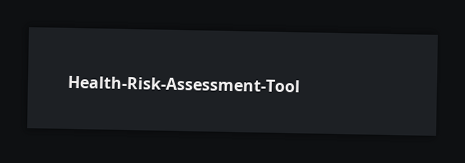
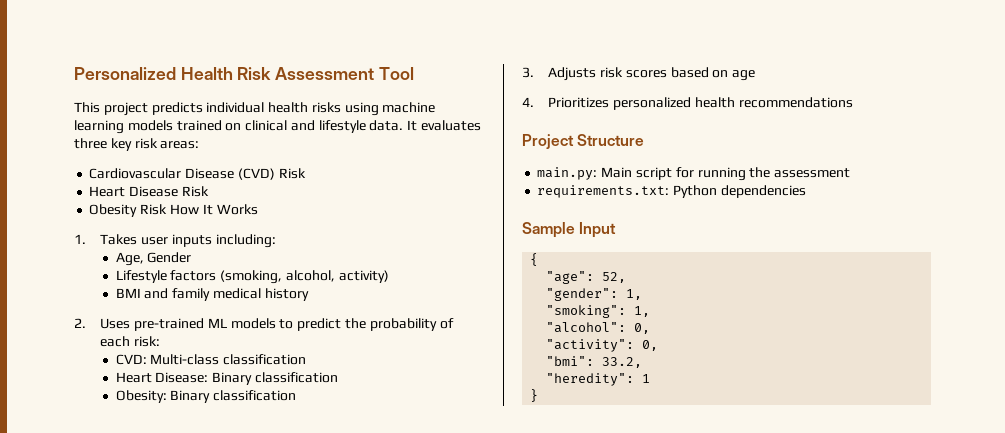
- Health-Risk-Assessment-Tool
+ Personalized Health Risk Assessment Tool
+ This project predicts individual health risks using machine learning models trained on clinical and lifestyle data. It evaluates three key risk areas:
+ Cardiovascular Disease (CVD) Risk
+ Heart Disease Risk
+ Obesity Risk How It Works
+ 1. Takes user inputs including:
+ Age, Gender
+ Lifestyle factors (smoking, alcohol, activity)
+ BMI and family medical history
+ 2. Uses pre-trained ML models to predict the probability of each risk:
+ CVD: Multi-class classification
+ Heart Disease: Binary classification
+ Obesity: Binary classification
+ 3. Adjusts risk scores based on age
+ 4. Prioritizes personalized health recommendations
+ Project Structure
+ main.py: Main script for running the assessment
+ requirements.txt: Python dependencies
+ Sample Input
+ {
+ "age": 52,
+ "gender": 1,
+ "smoking": 1,
+ "alcohol": 0,
+ "activity": 0,
+ "bmi": 33.2,
+ "heredity": 1
+ }

